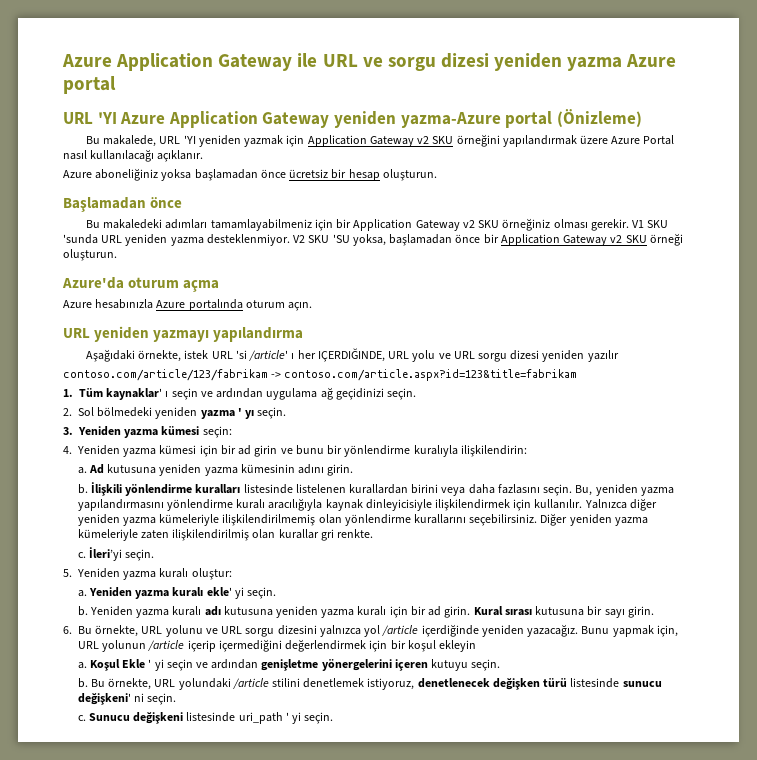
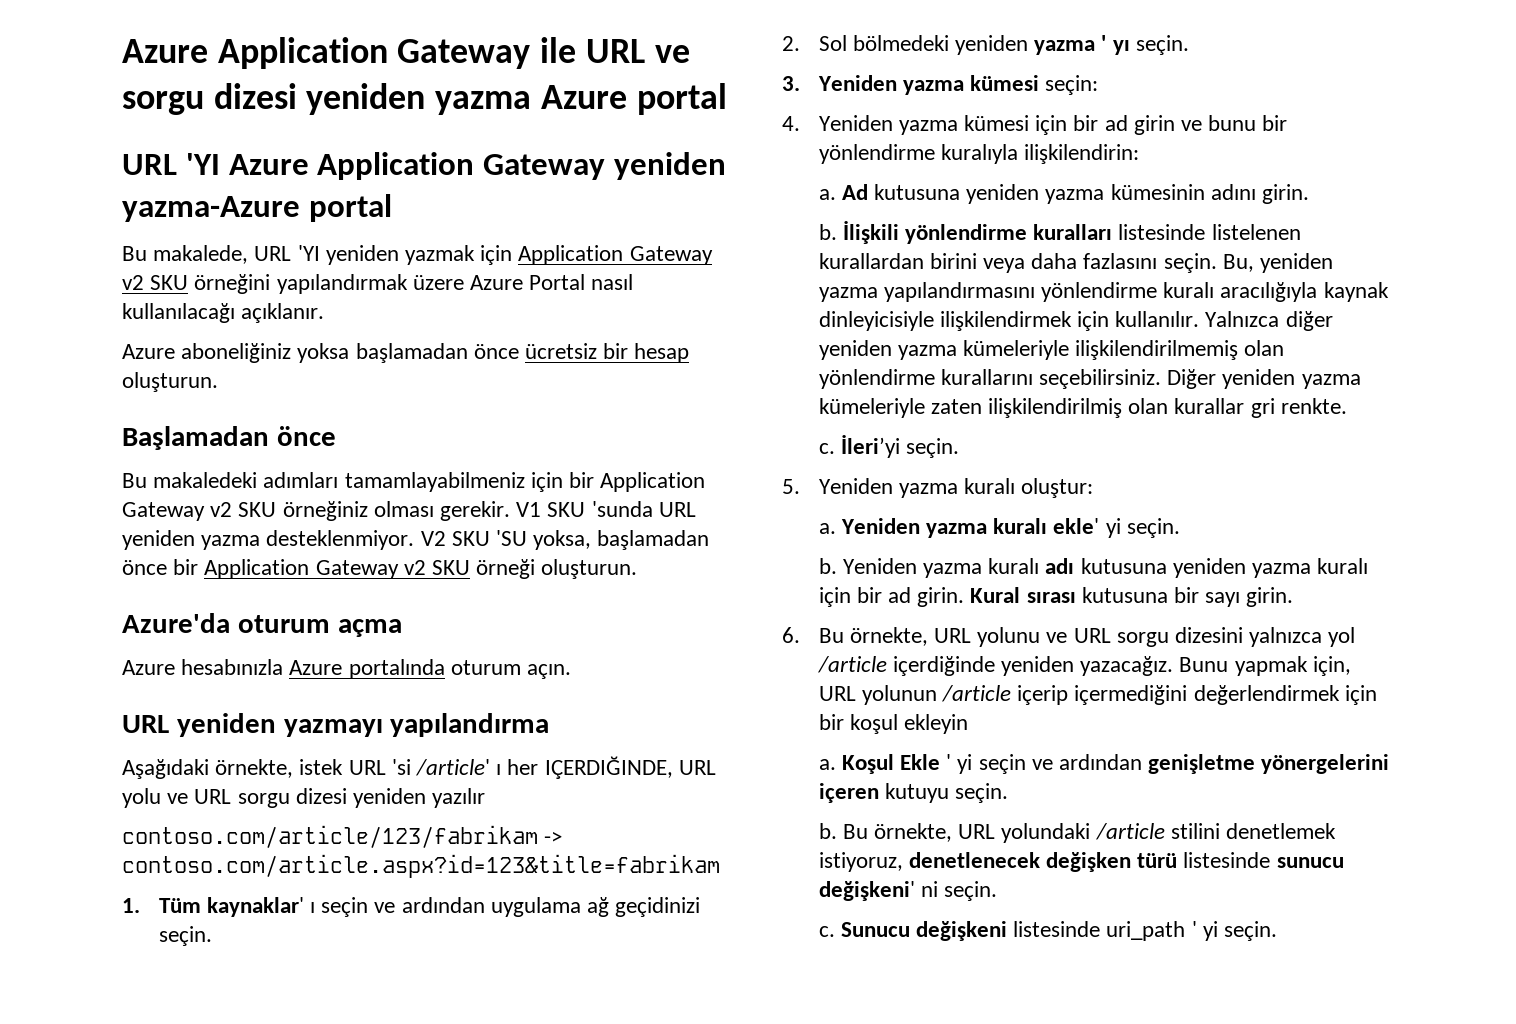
- URL 'YI Azure Application Gateway yeniden yazma-Azure portal (Önizleme)
+ URL 'YI Azure Application Gateway yeniden yazma-Azure portal

